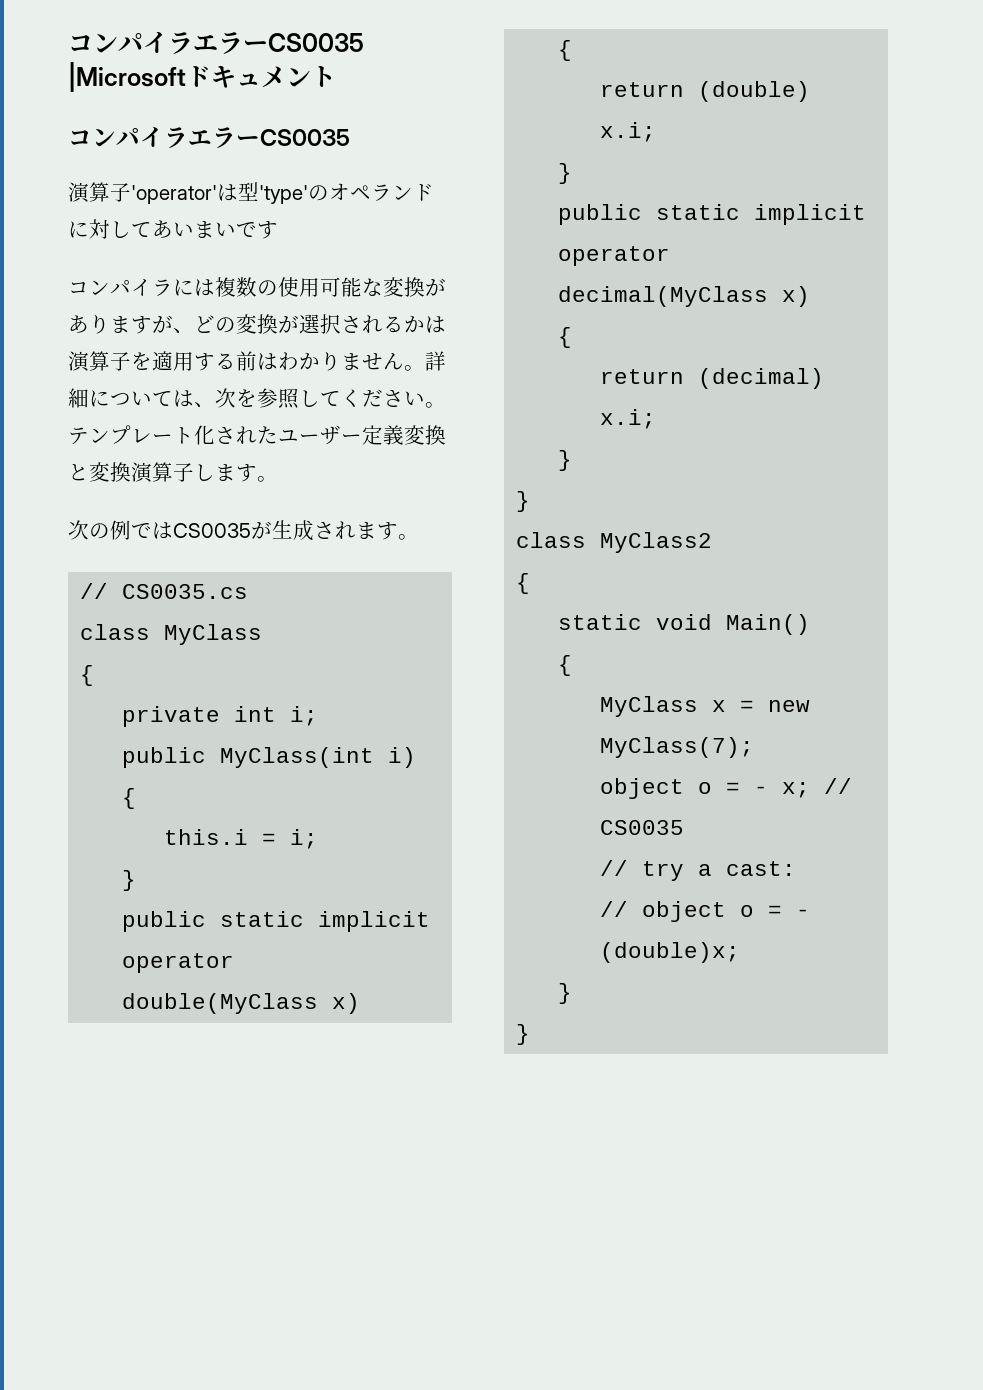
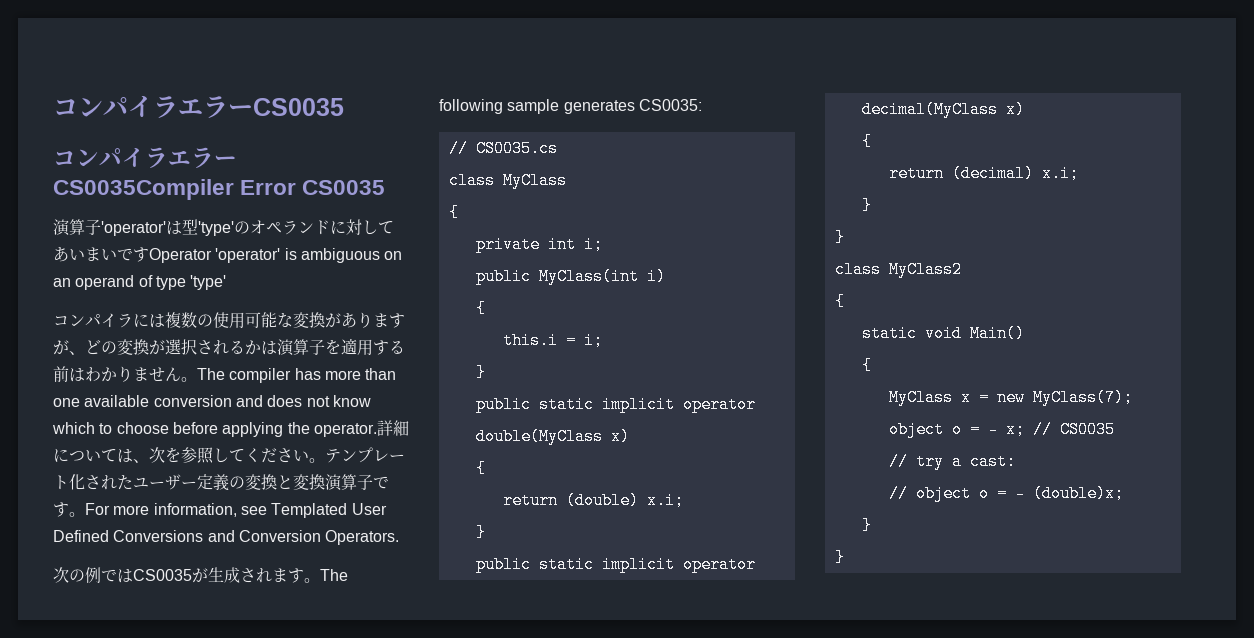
- コンパイラエラーCS0035 |Microsoftドキュメント
  コンパイラエラーCS0035
+ コンパイラエラーCS0035Compiler Error CS0035
- 演算子'operator'は型'type'のオペランドに対してあいまいです
+ 演算子'operator'は型'type'のオペランドに対してあいまいですOperator 'operator' is ambiguous on an operand of type 'type'
+ The compiler has more than one available conversion and does not know which to choose before applying the operator.
- テンプレート化されたユーザー定義変換と変換演算子します。
+ テンプレート化されたユーザー定義の変換と変換演算子です。For more information, see Templated User Defined Conversions and Conversion Operators.
+ The following sample generates CS0035:

